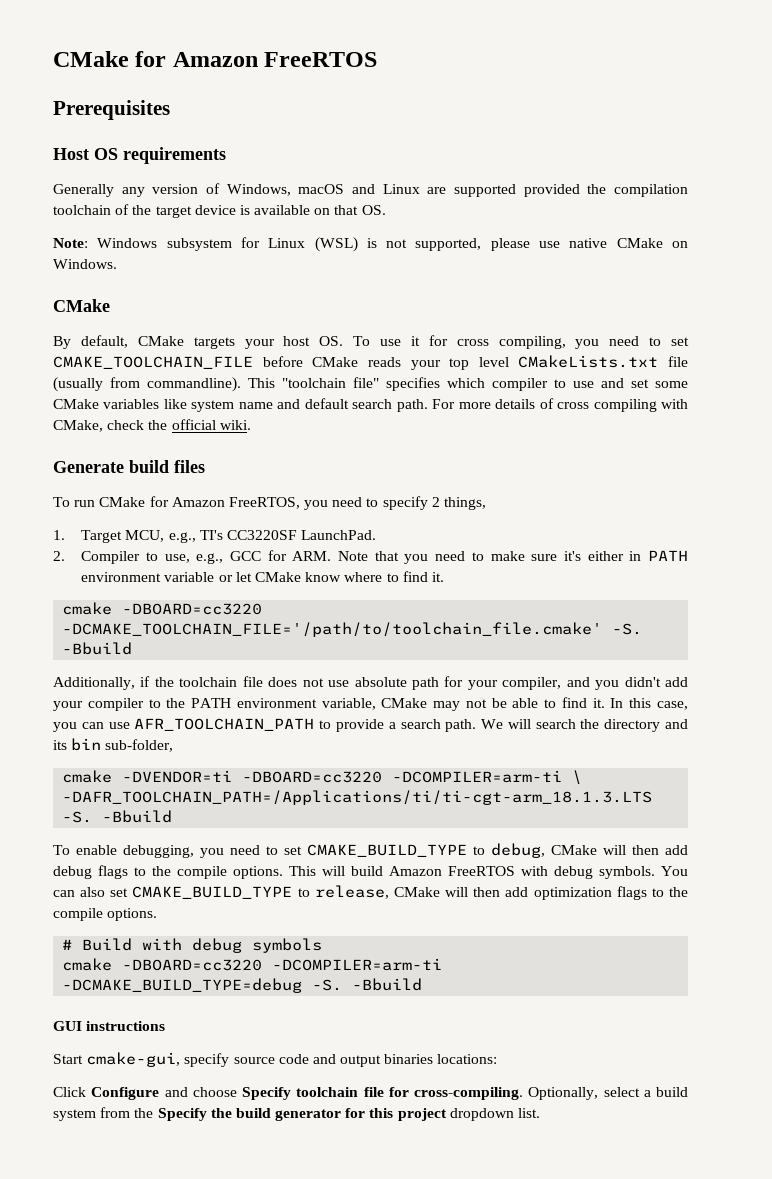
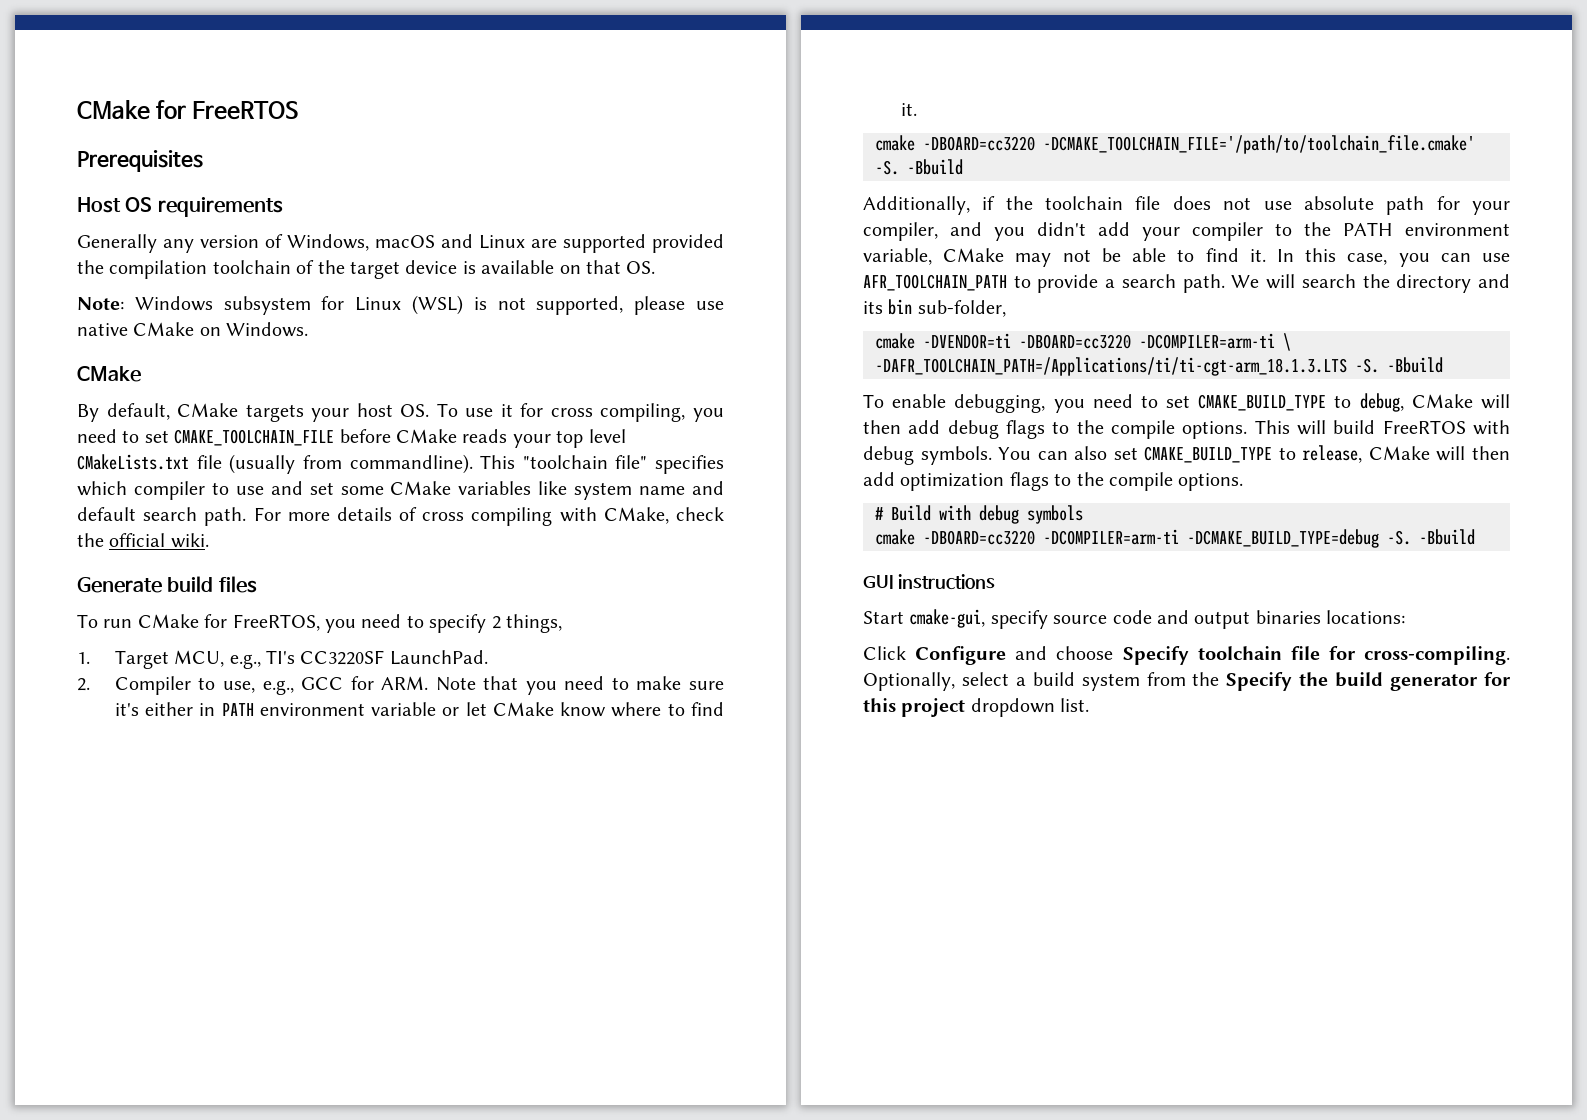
- CMake for Amazon FreeRTOS
+ CMake for FreeRTOS
- To run CMake for Amazon FreeRTOS, you need to specify 2 things,
+ To run CMake for FreeRTOS, you need to specify 2 things,
- This will build Amazon FreeRTOS with debug symbols.
+ This will build FreeRTOS with debug symbols.

